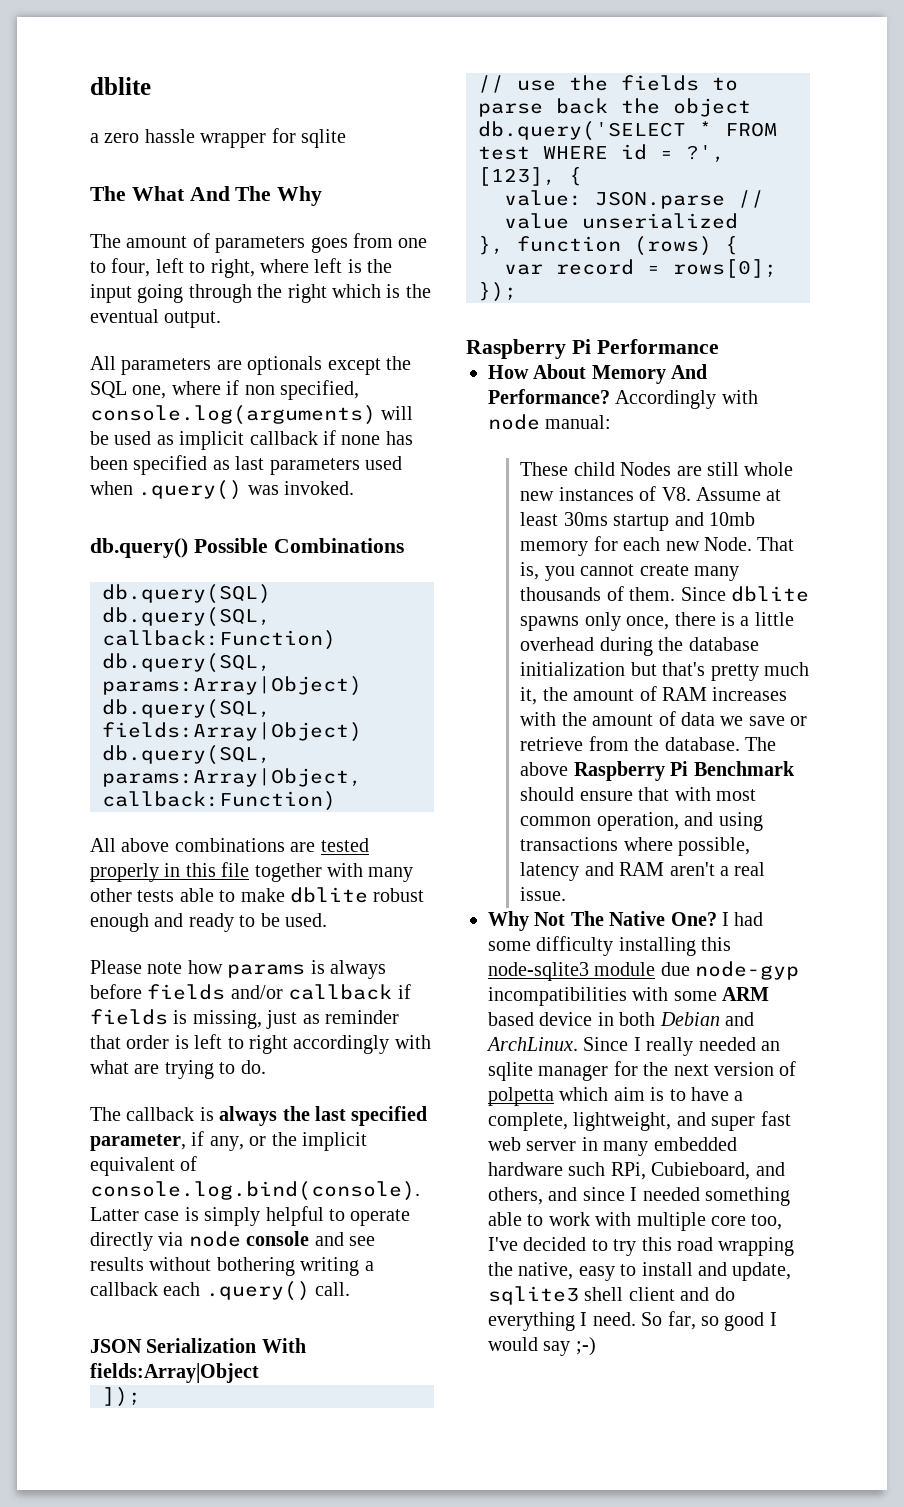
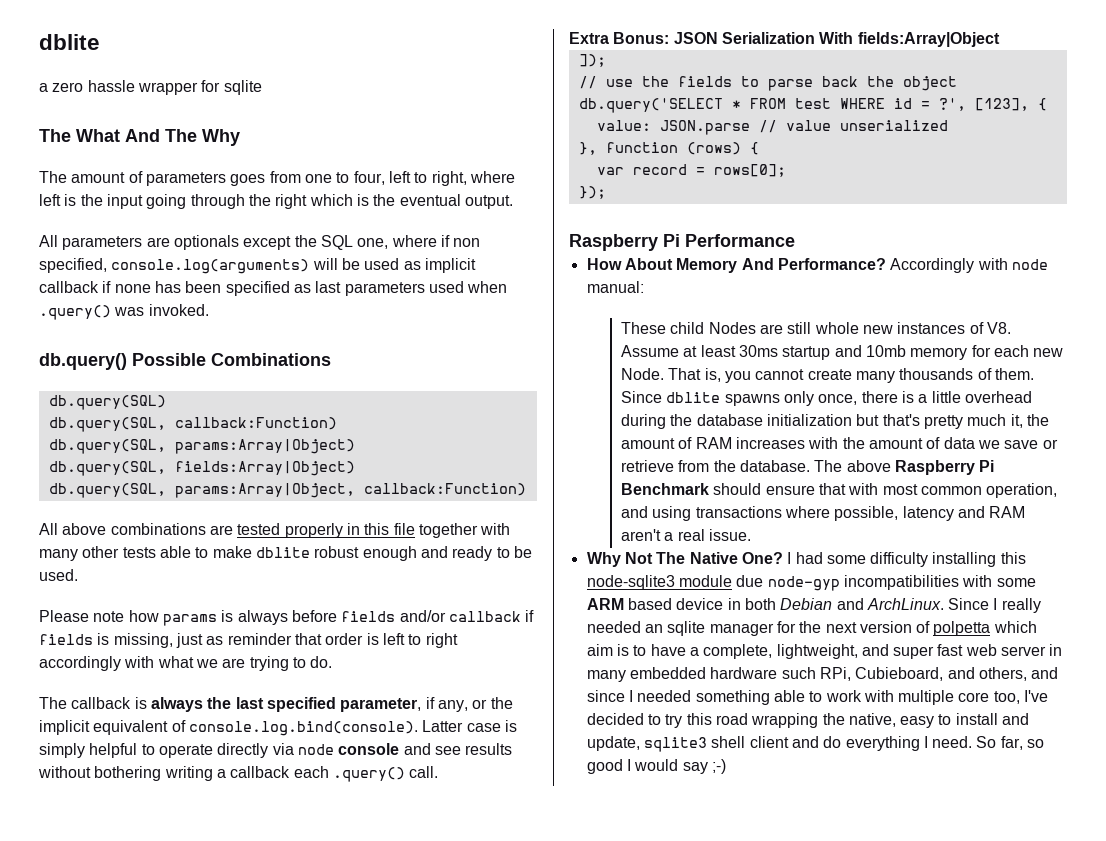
- Please note how params is always before fields and/or callback if fields is missing, just as reminder that order is left to right accordingly with what are trying to do.
+ Please note how params is always before fields and/or callback if fields is missing, just as reminder that order is left to right accordingly with what we are trying to do.
- JSON Serialization With fields:Array|Object
+ Extra Bonus: JSON Serialization With fields:Array|Object

